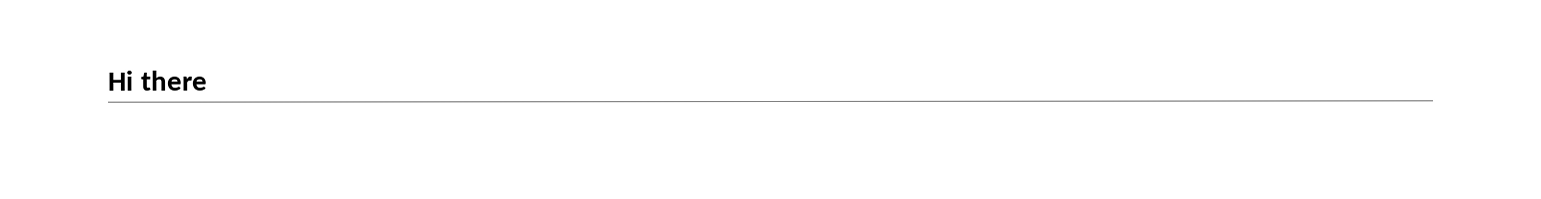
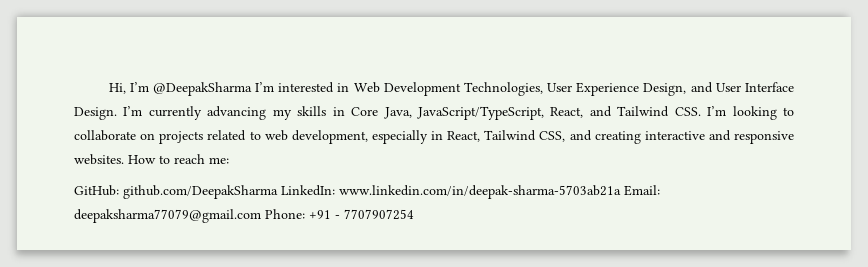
- Hi there
+ Hi, I’m @DeepakSharma I’m interested in Web Development Technologies, User Experience Design, and User Interface Design. I’m currently advancing my skills in Core Java, JavaScript/TypeScript, React, and Tailwind CSS. I’m looking to collaborate on projects related to web development, especially in React, Tailwind CSS, and creating interactive and responsive websites. How to reach me:
+ GitHub: github.com/DeepakSharma LinkedIn: www.linkedin.com/in/deepak-sharma-5703ab21a Email: deepaksharma77079@gmail.com Phone: +91 - 7707907254

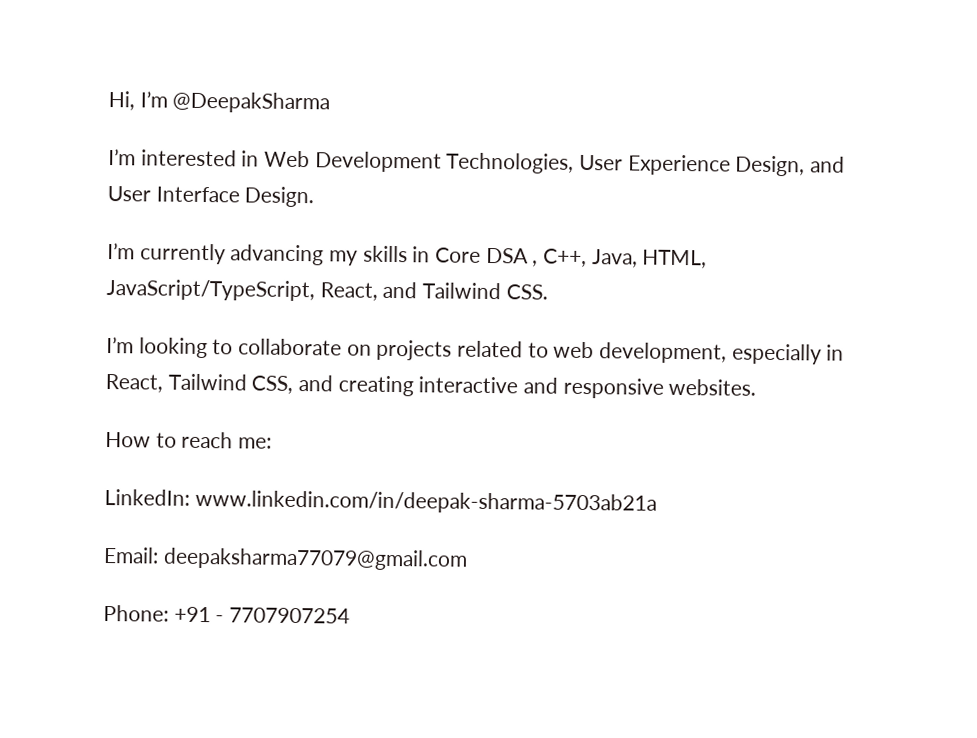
- Hi, I’m @DeepakSharma I’m interested in Web Development Technologies, User Experience Design, and User Interface Design. I’m currently advancing my skills in Core Java, JavaScript/TypeScript, React, and Tailwind CSS. I’m looking to collaborate on projects related to web development, especially in React, Tailwind CSS, and creating interactive and responsive websites. How to reach me:
+ Hi, I’m @DeepakSharma
+ I’m interested in Web Development Technologies, User Experience Design, and User Interface Design.
+ I’m currently advancing my skills in Core DSA , C++, Java, HTML, JavaScript/TypeScript, React, and Tailwind CSS.
+ I’m looking to collaborate on projects related to web development, especially in React, Tailwind CSS, and creating interactive and responsive websites.
+ How to reach me:
- GitHub: github.com/DeepakSharma LinkedIn: www.linkedin.com/in/deepak-sharma-5703ab21a Email: deepaksharma77079@gmail.com Phone: +91 - 7707907254
+ LinkedIn: www.linkedin.com/in/deepak-sharma-5703ab21a
+ Email: deepaksharma77079@gmail.com
+ Phone: +91 - 7707907254

